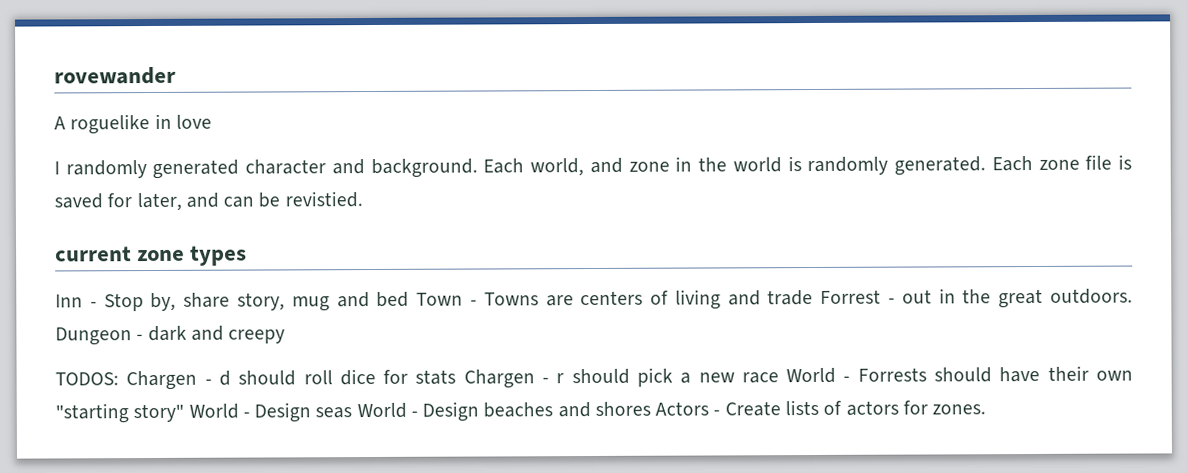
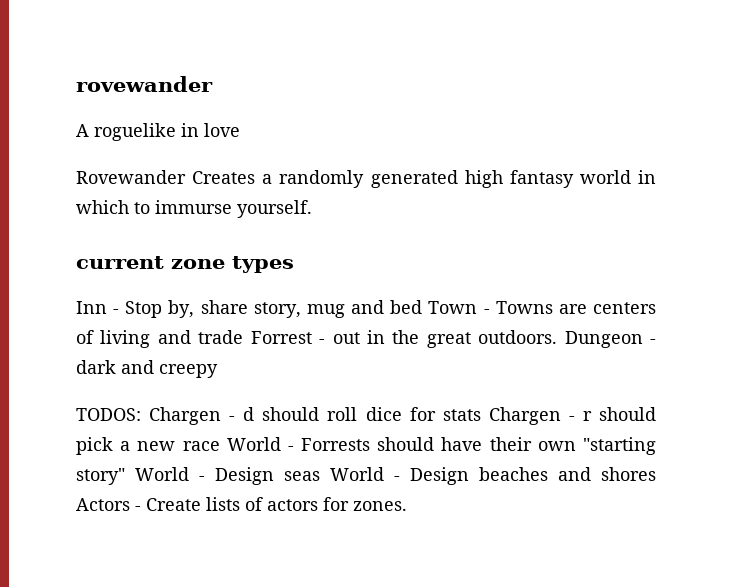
- I randomly generated character and background. Each world, and zone in the world is randomly generated. Each zone file is saved for later, and can be revistied.
+ Rovewander Creates a randomly generated high fantasy world in which to immurse yourself.

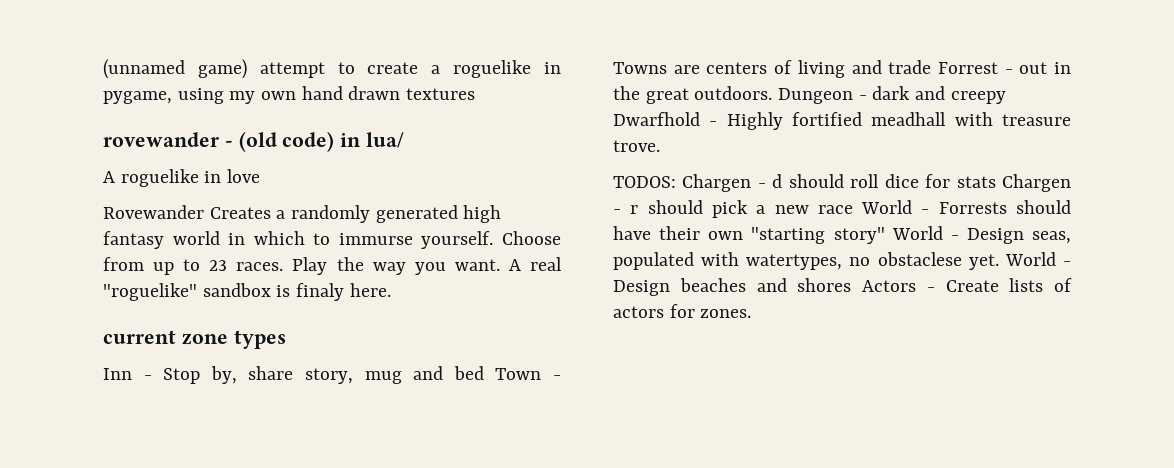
- rovewander
+ (unnamed game) attempt to create a roguelike in pygame, using my own hand drawn textures
+ rovewander - (old code) in lua/
+ Choose from up to 23 races. Play the way you want. A real "roguelike" sandbox is finaly here.
- Dungeon - dark and creepy
+ Dungeon - dark and creepy Dwarfhold - Highly fortified meadhall with treasure trove.
- TODOS: Chargen - d should roll dice for stats Chargen - r should pick a new race World - Forrests should have their own "starting story" World - Design seas World - Design beaches and shores Actors - Create lists of actors for zones.
+ TODOS: Chargen - d should roll dice for stats Chargen - r should pick a new race World - Forrests should have their own "starting story" World - Design seas, populated with watertypes, no obstaclese yet. World - Design beaches and shores Actors - Create lists of actors for zones.

